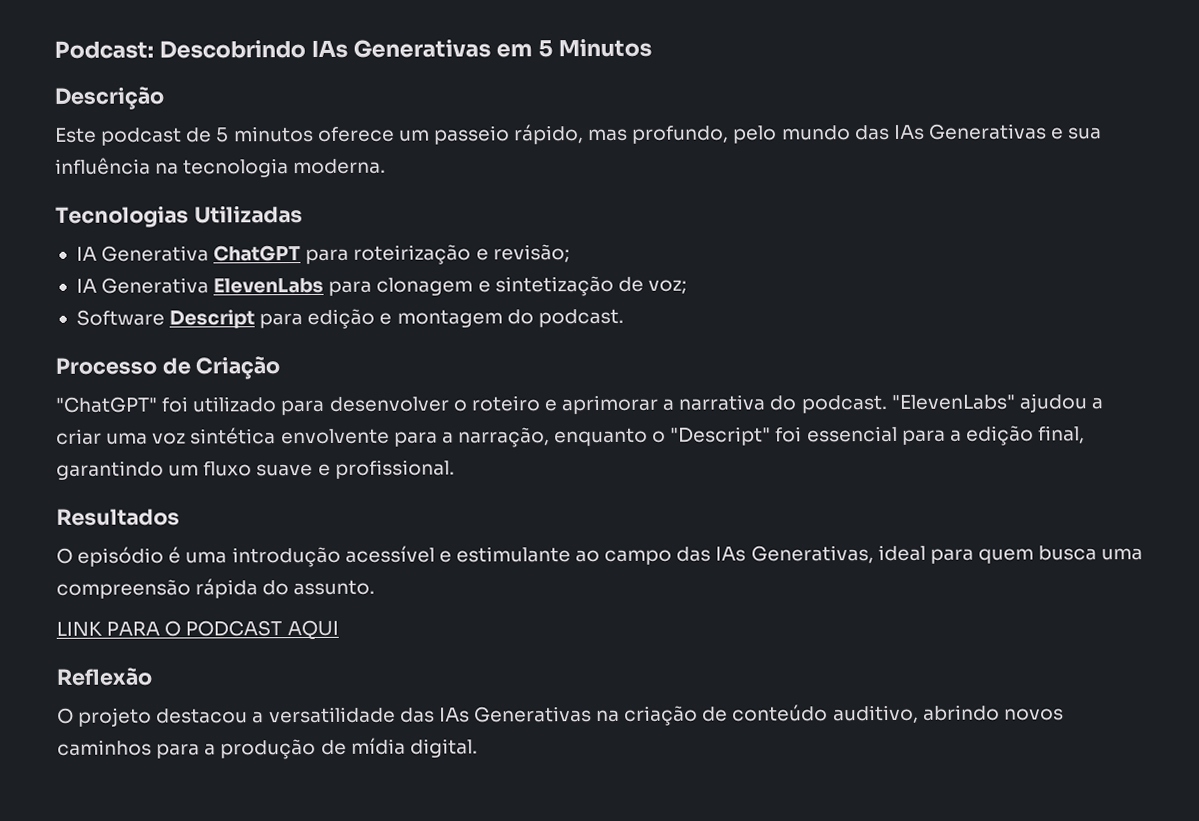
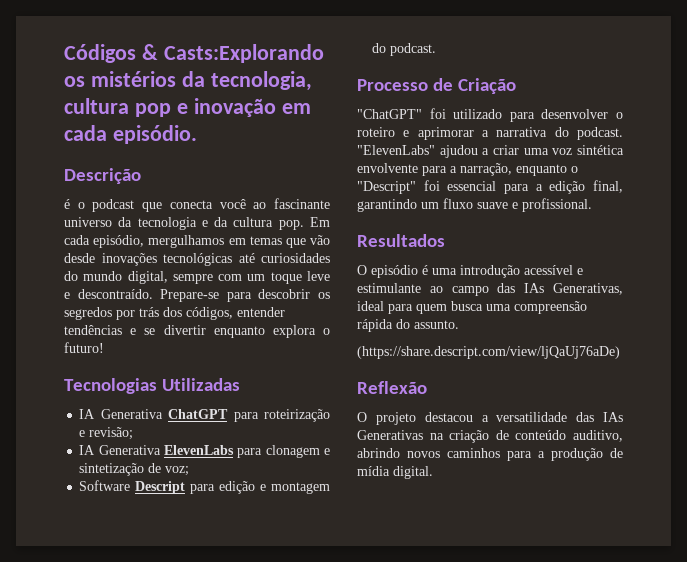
- Podcast: Descobrindo IAs Generativas em 5 Minutos
+ Códigos & Casts:Explorando os mistérios da tecnologia, cultura pop e inovação em cada episódio.
  Descrição
- Este podcast de 5 minutos oferece um passeio rápido, mas profundo, pelo mundo das IAs Generativas e sua influência na tecnologia moderna.
+ é o podcast que conecta você ao fascinante universo da tecnologia e da cultura pop. Em cada episódio, mergulhamos em temas que vão desde inovações tecnológicas até curiosidades do mundo digital, sempre com um toque leve e descontraído. Prepare-se para descobrir os segredos por trás dos códigos, entender tendências e se divertir enquanto explora o futuro!
- LINK PARA O PODCAST AQUI
+ (https://share.descript.com/view/ljQaUj76aDe)

